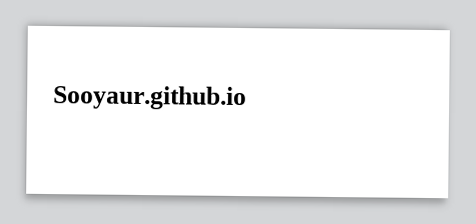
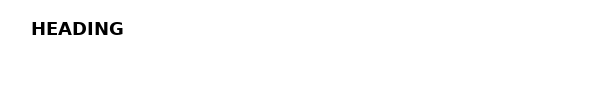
- Sooyaur.github.io
+ HEADING

